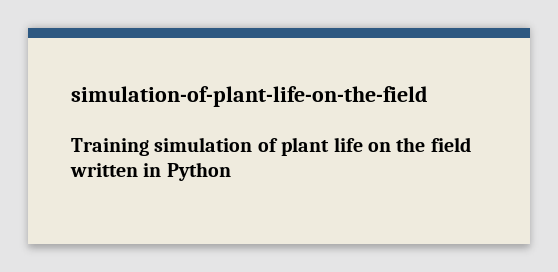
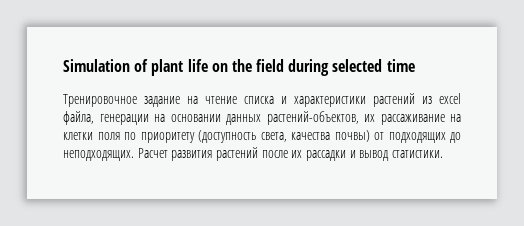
- simulation-of-plant-life-on-the-field
- Training simulation of plant life on the field written in Python
+ Simulation of plant life on the field during selected time
+ Тренировочное задание на чтение списка и характеристики растений из excel файла, генерации на основании данных растений-объектов, их рассаживание на клетки поля по приоритету (доступность света, качества почвы) от подходящих до неподходящих. Расчет развития растений после их рассадки и вывод статистики.

